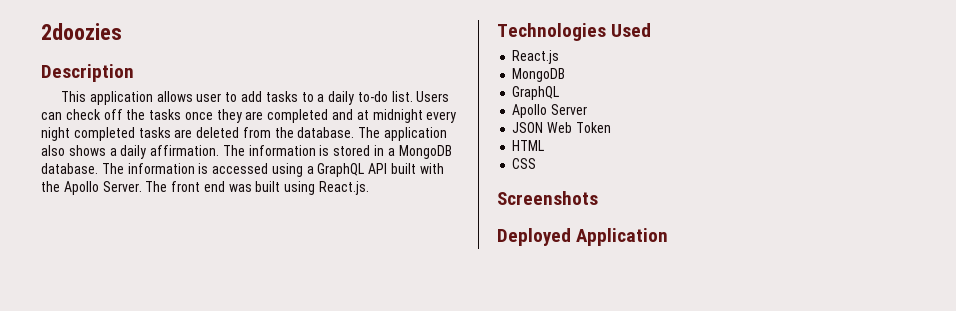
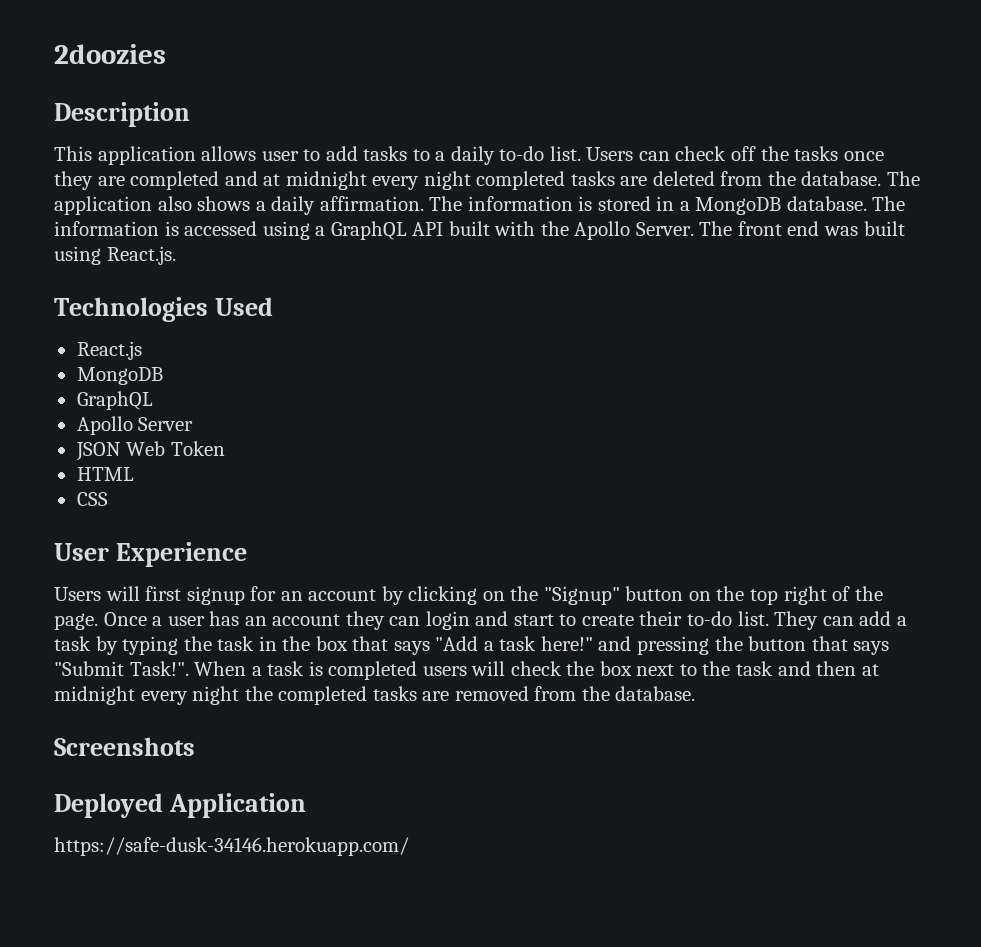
+ User Experience
+ Users will first signup for an account by clicking on the "Signup" button on the top right of the page. Once a user has an account they can login and start to create their to-do list. They can add a task by typing the task in the box that says "Add a task here!" and pressing the button that says "Submit Task!". When a task is completed users will check the box next to the task and then at midnight every night the completed tasks are removed from the database.
+ https://safe-dusk-34146.herokuapp.com/

